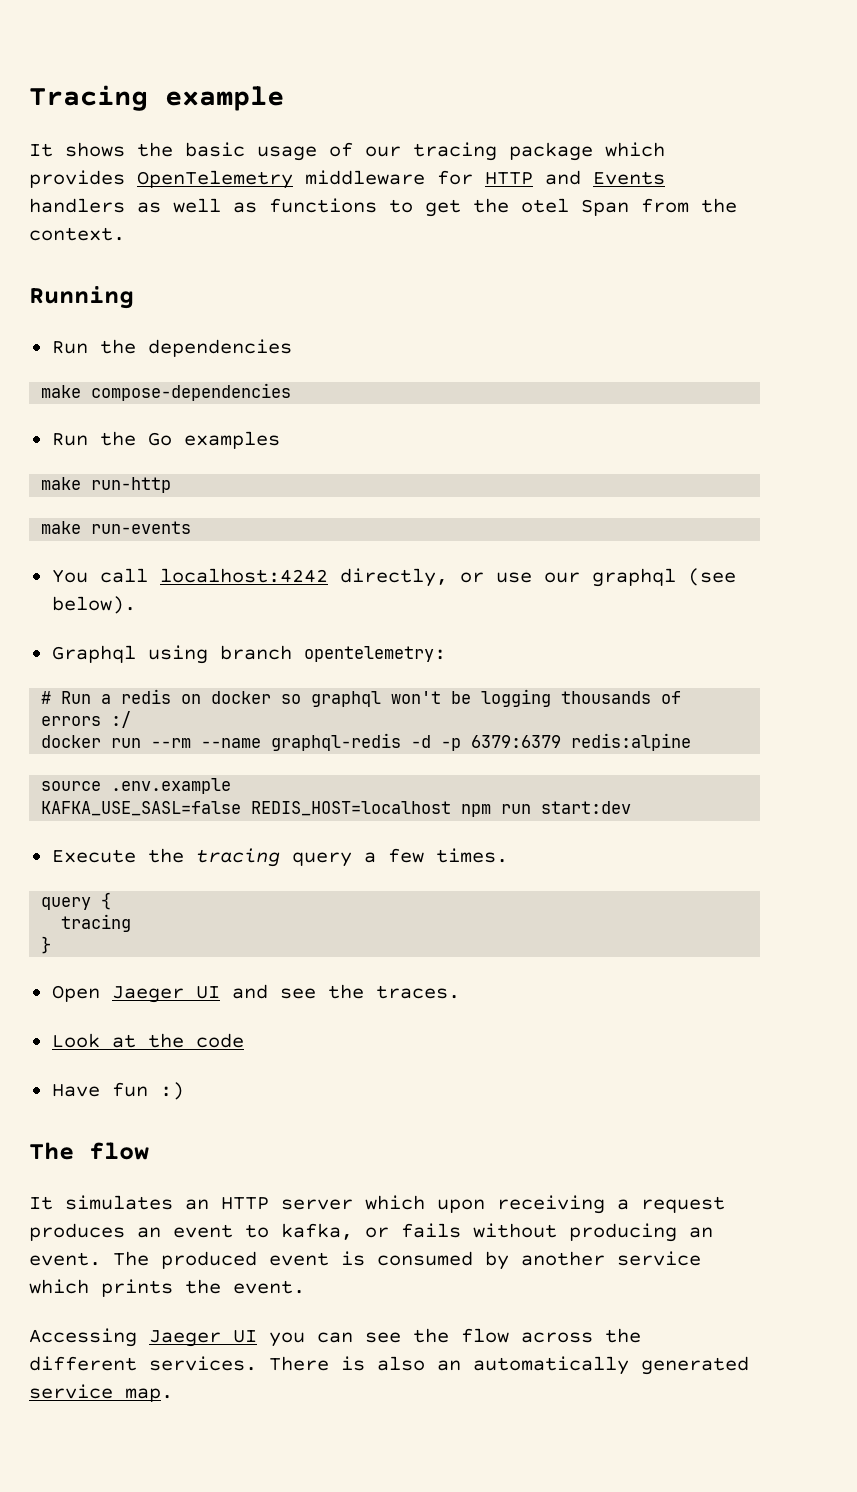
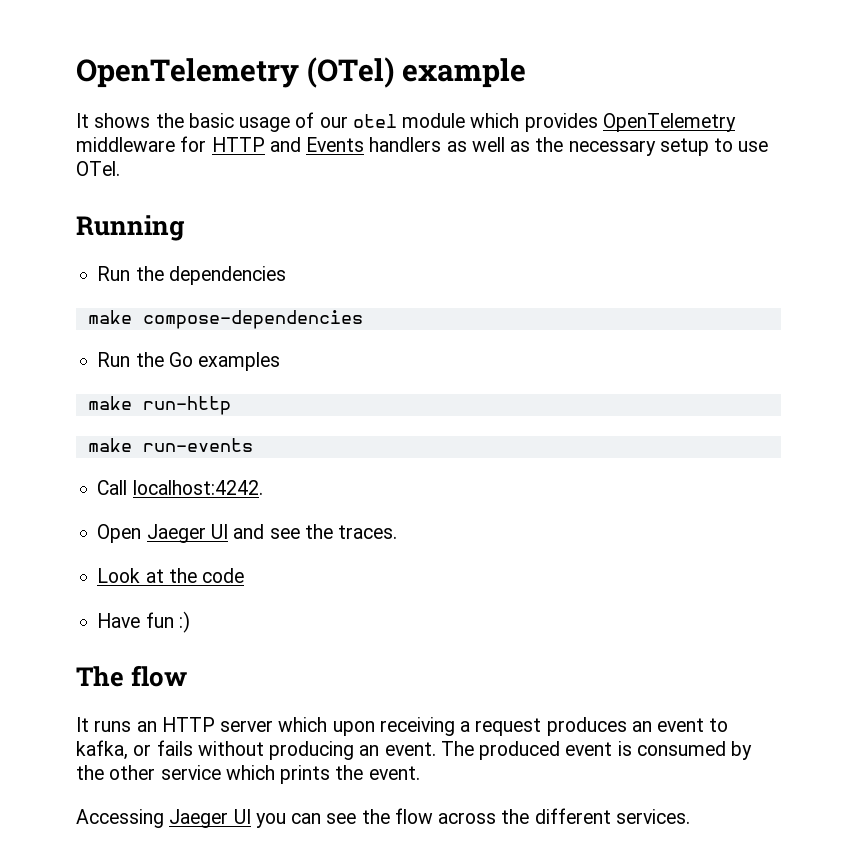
- Tracing example
+ OpenTelemetry (OTel) example
- It shows the basic usage of our tracing package which provides OpenTelemetry middleware for HTTP and Events handlers as well as functions to get the otel Span from the context.
+ It shows the basic usage of our otel module which provides OpenTelemetry middleware for HTTP and Events handlers as well as the necessary setup to use OTel.
- You call localhost:4242 directly, or use our graphql (see below).
- Graphql using branch opentelemetry:
- # Run a redis on docker so graphql won't be logging thousands of errors :/
- docker run --rm --name graphql-redis -d -p 6379:6379 redis:alpine
- source .env.example
- KAFKA_USE_SASL=false REDIS_HOST=localhost npm run start:dev
- Execute the tracing query a few times.
- query {
- tracing
- }
+ Call localhost:4242.
- It simulates an HTTP server which upon receiving a request produces an event to kafka, or fails without producing an event.
+ It runs an HTTP server which upon receiving a request produces an event to kafka, or fails without producing an event.
- The produced event is consumed by another service which prints the event.
+ The produced event is consumed by the other service which prints the event.
- There is also an automatically generated service map.

